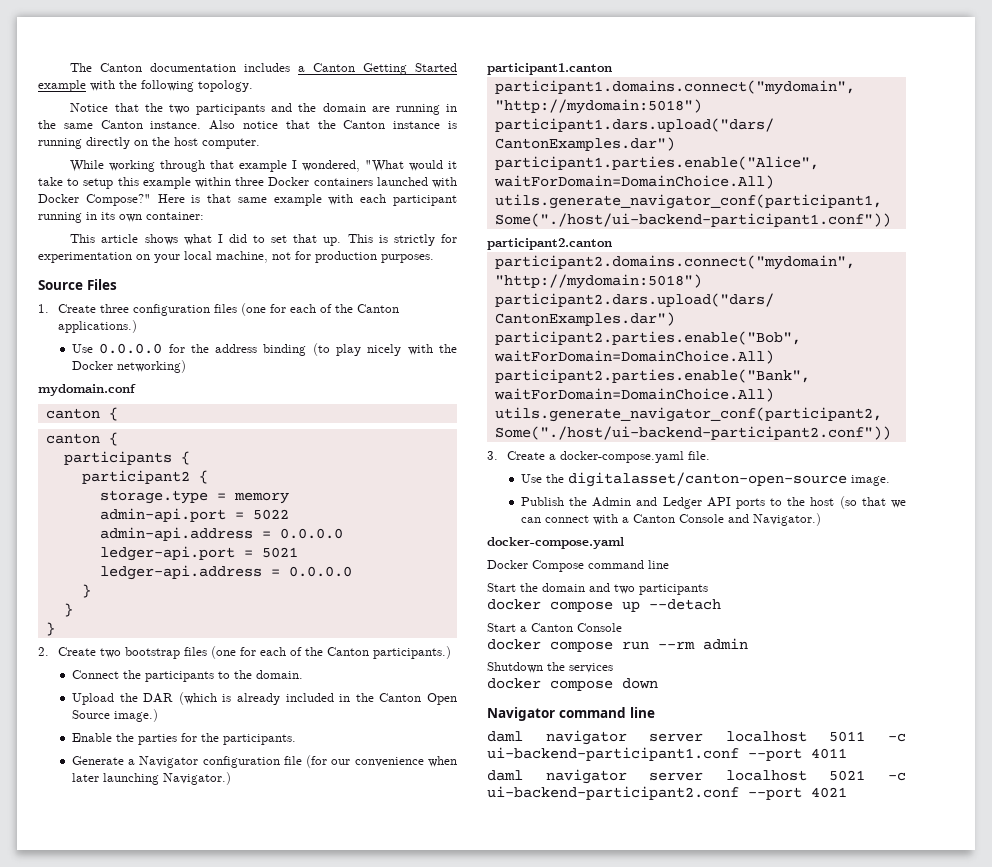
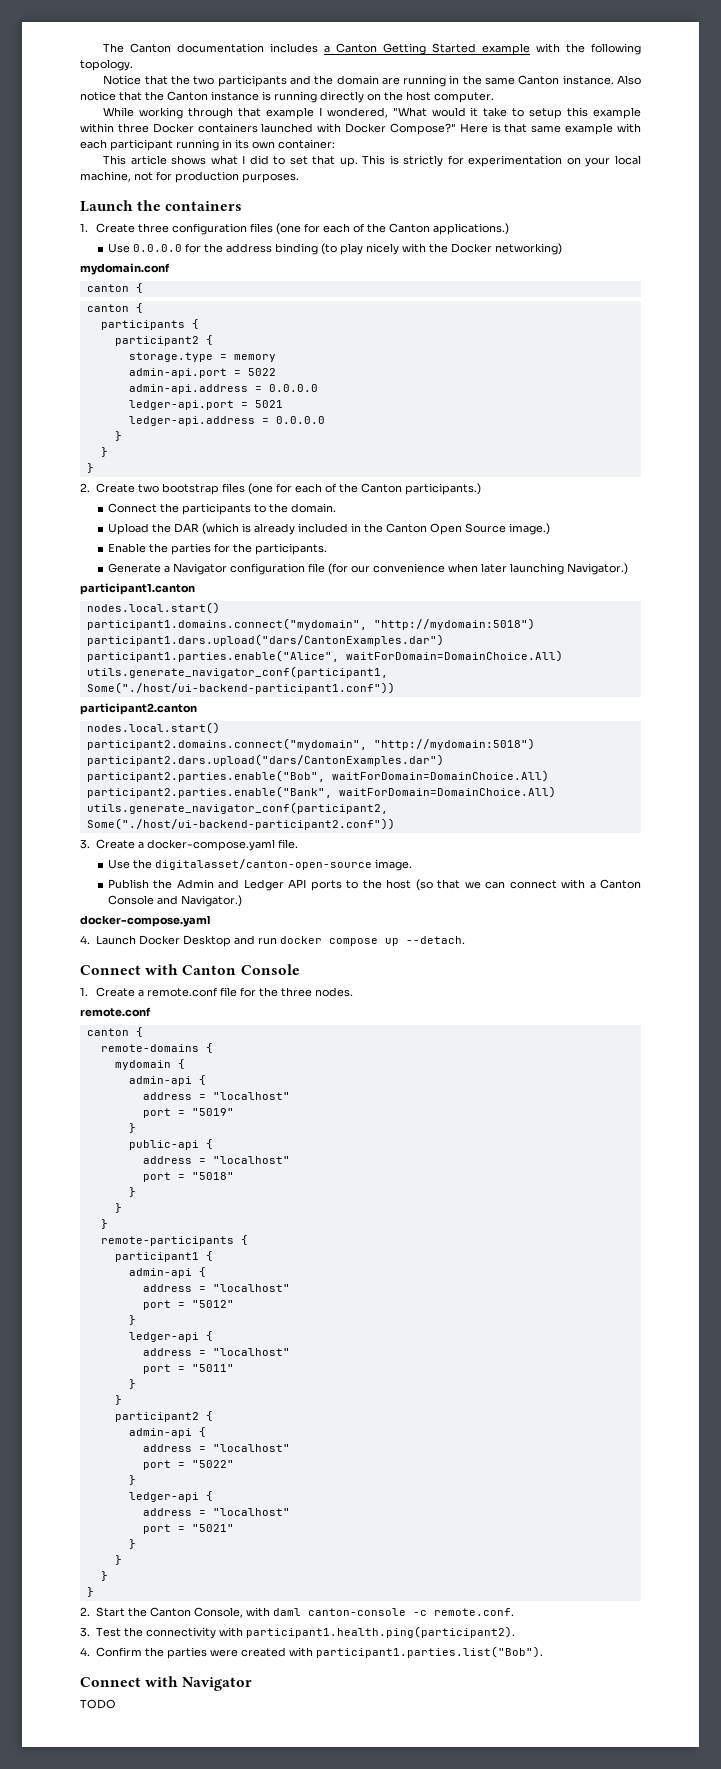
- Source Files
+ Launch the containers
  participant1.canton
+ nodes.local.start()
  participant2.canton
+ nodes.local.start()
- Docker Compose command line
- Start the domain and two participants
- docker compose up --detach
- Start a Canton Console
- docker compose run --rm admin
- Shutdown the services
- docker compose down
- Navigator command line
- daml navigator server localhost 5011 -c ui-backend-participant1.conf --port 4011
- daml navigator server localhost 5021 -c ui-backend-participant2.conf --port 4021
+ 4. Launch Docker Desktop and run docker compose up --detach.
+ Connect with Canton Console
+ 1. Create a remote.conf file for the three nodes.
+ remote.conf
+ canton {
+ remote-domains {
+ mydomain {
+ admin-api {
+ address = "localhost"
+ port = "5019"
+ }
+ public-api {
+ address = "localhost"
+ port = "5018"
+ }
+ }
+ }
+ remote-participants {
+ participant1 {
+ admin-api {
+ address = "localhost"
+ port = "5012"
+ }
+ ledger-api {
+ address = "localhost"
+ port = "5011"
+ }
+ }
+ participant2 {
+ admin-api {
+ address = "localhost"
+ port = "5022"
+ }
+ ledger-api {
+ address = "localhost"
+ port = "5021"
+ }
+ }
+ }
+ }
+ 2. Start the Canton Console, with daml canton-console -c remote.conf.
+ 3. Test the connectivity with participant1.health.ping(participant2).
+ 4. Confirm the parties were created with participant1.parties.list("Bob").
+ Connect with Navigator
+ TODO

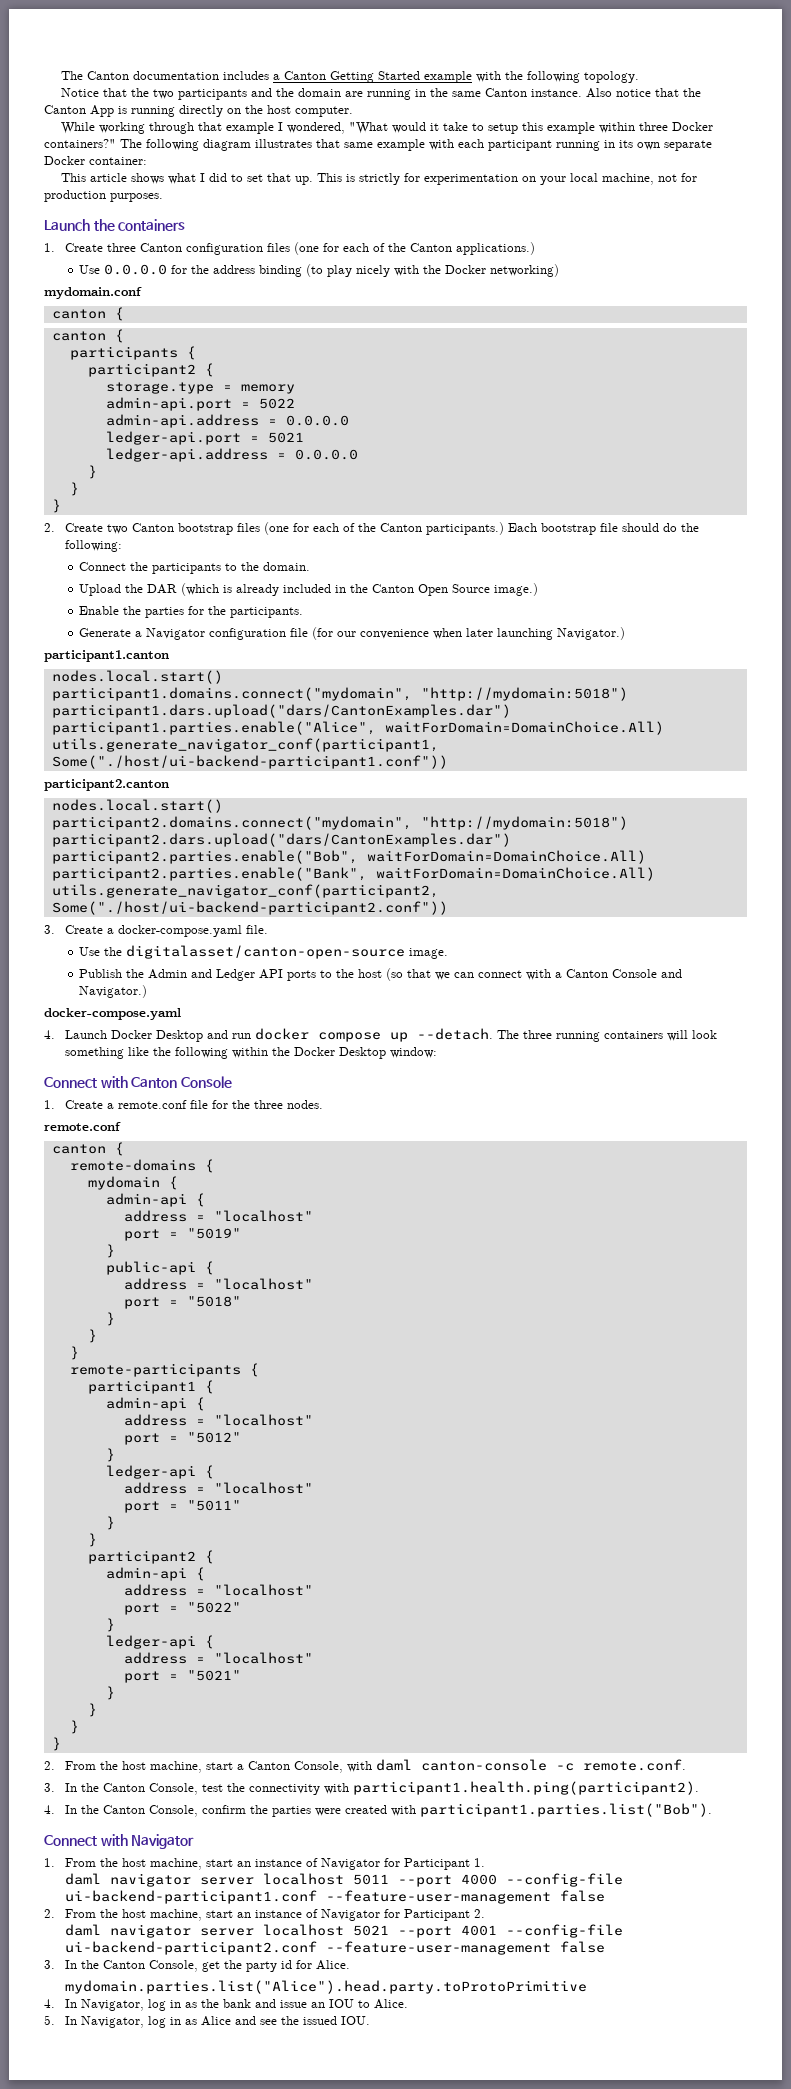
- Also notice that the Canton instance is running directly on the host computer.
+ Also notice that the Canton App is running directly on the host computer.
- While working through that example I wondered, "What would it take to setup this example within three Docker containers launched with Docker Compose?" Here is that same example with each participant running in its own container:
+ While working through that example I wondered, "What would it take to setup this example within three Docker containers?" The following diagram illustrates that same example with each participant running in its own separate Docker container:
- 1. Create three configuration files (one for each of the Canton applications.)
+ 1. Create three Canton configuration files (one for each of the Canton applications.)
- 2. Create two bootstrap files (one for each of the Canton participants.)
+ 2. Create two Canton bootstrap files (one for each of the Canton participants.) Each bootstrap file should do the following:
+ The three running containers will look something like the following within the Docker Desktop window:
- 2. Start the Canton Console, with daml canton-console -c remote.conf.
+ 2. From the host machine, start a Canton Console, with daml canton-console -c remote.conf.
- 3. Test the connectivity with participant1.health.ping(participant2).
+ 3. In the Canton Console, test the connectivity with participant1.health.ping(participant2).
- 4. Confirm the parties were created with participant1.parties.list("Bob").
+ 4. In the Canton Console, confirm the parties were created with participant1.parties.list("Bob").
- TODO
+ 1. From the host machine, start an instance of Navigator for Participant 1.
+ daml navigator server localhost 5011 --port 4000 --config-file ui-backend-participant1.conf --feature-user-management false
+ 2. From the host machine, start an instance of Navigator for Participant 2.
+ daml navigator server localhost 5021 --port 4001 --config-file ui-backend-participant2.conf --feature-user-management false
+ 3. In the Canton Console, get the party id for Alice.
+ mydomain.parties.list("Alice").head.party.toProtoPrimitive
+ 4. In Navigator, log in as the bank and issue an IOU to Alice.
+ 5. In Navigator, log in as Alice and see the issued IOU.

